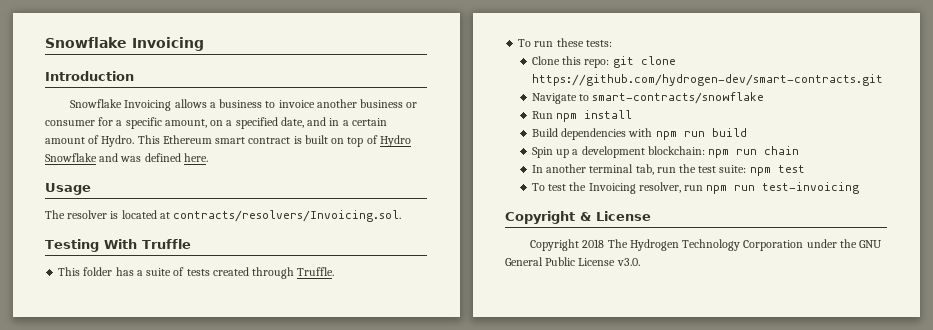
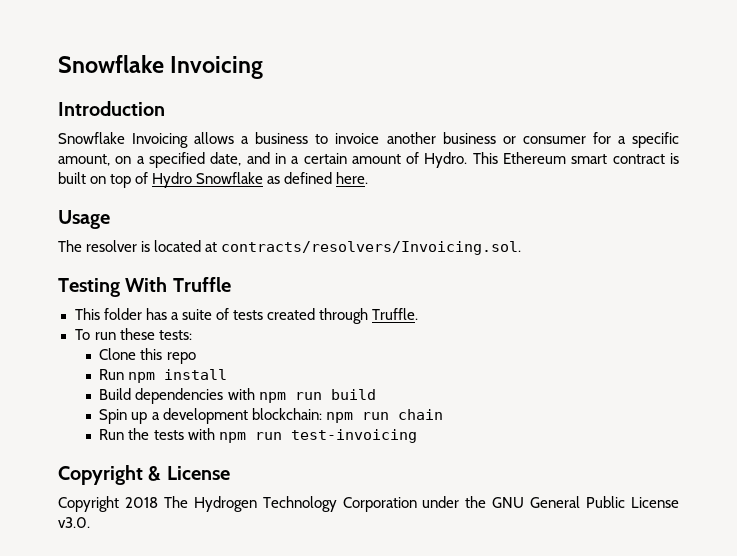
- This Ethereum smart contract is built on top of Hydro Snowflake and was defined here.
+ This Ethereum smart contract is built on top of Hydro Snowflake as defined here.
- Clone this repo: git clone https://github.com/hydrogen-dev/smart-contracts.git
- Navigate to smart-contracts/snowflake
+ Clone this repo
- In another terminal tab, run the test suite: npm test
- To test the Invoicing resolver, run npm run test-invoicing
+ Run the tests with npm run test-invoicing

